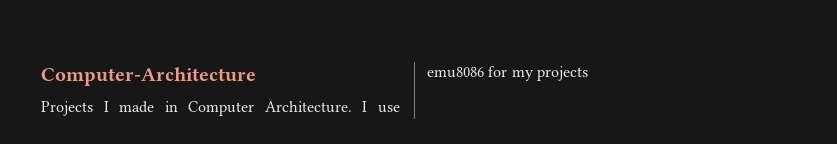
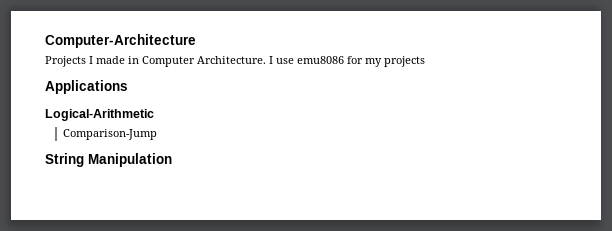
+ Applications
+ Logical-Arithmetic
+ Comparison-Jump
+ String Manipulation

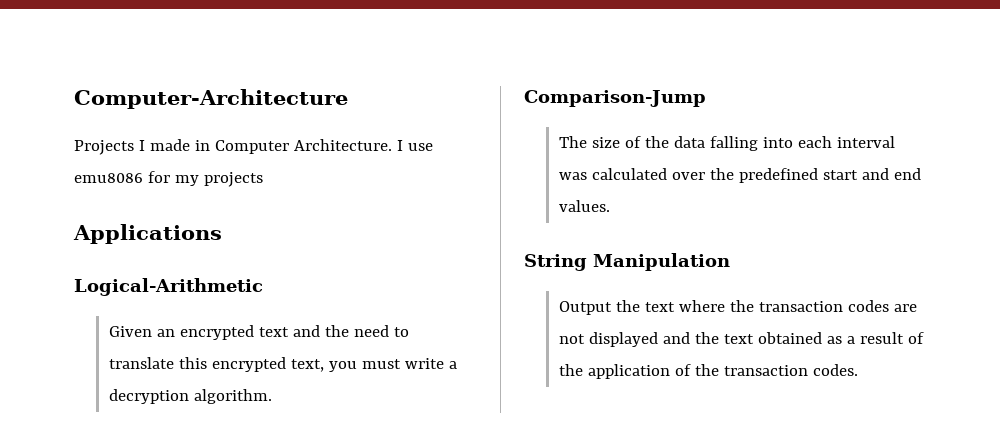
+ Given an encrypted text and the need to translate this encrypted text, you must write a decryption algorithm.
  Comparison-Jump
+ The size of the data falling into each interval was calculated over the predefined start and end values.
  String Manipulation
+ Output the text where the transaction codes are not displayed and the text obtained as a result of the application of the transaction codes.

